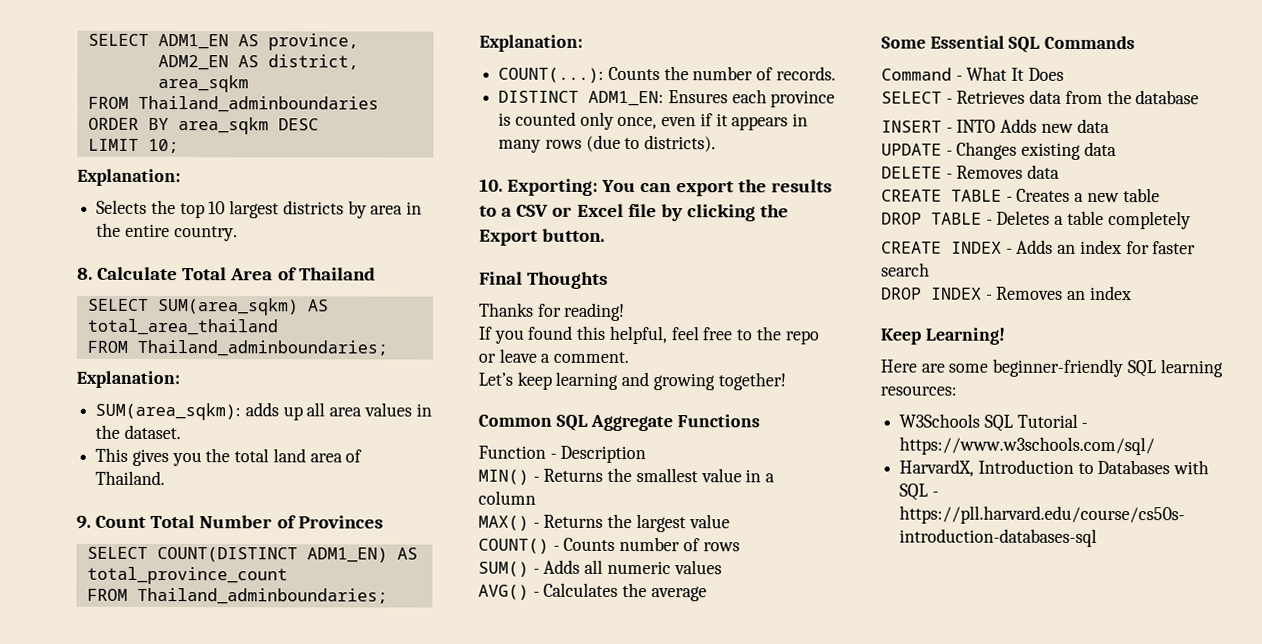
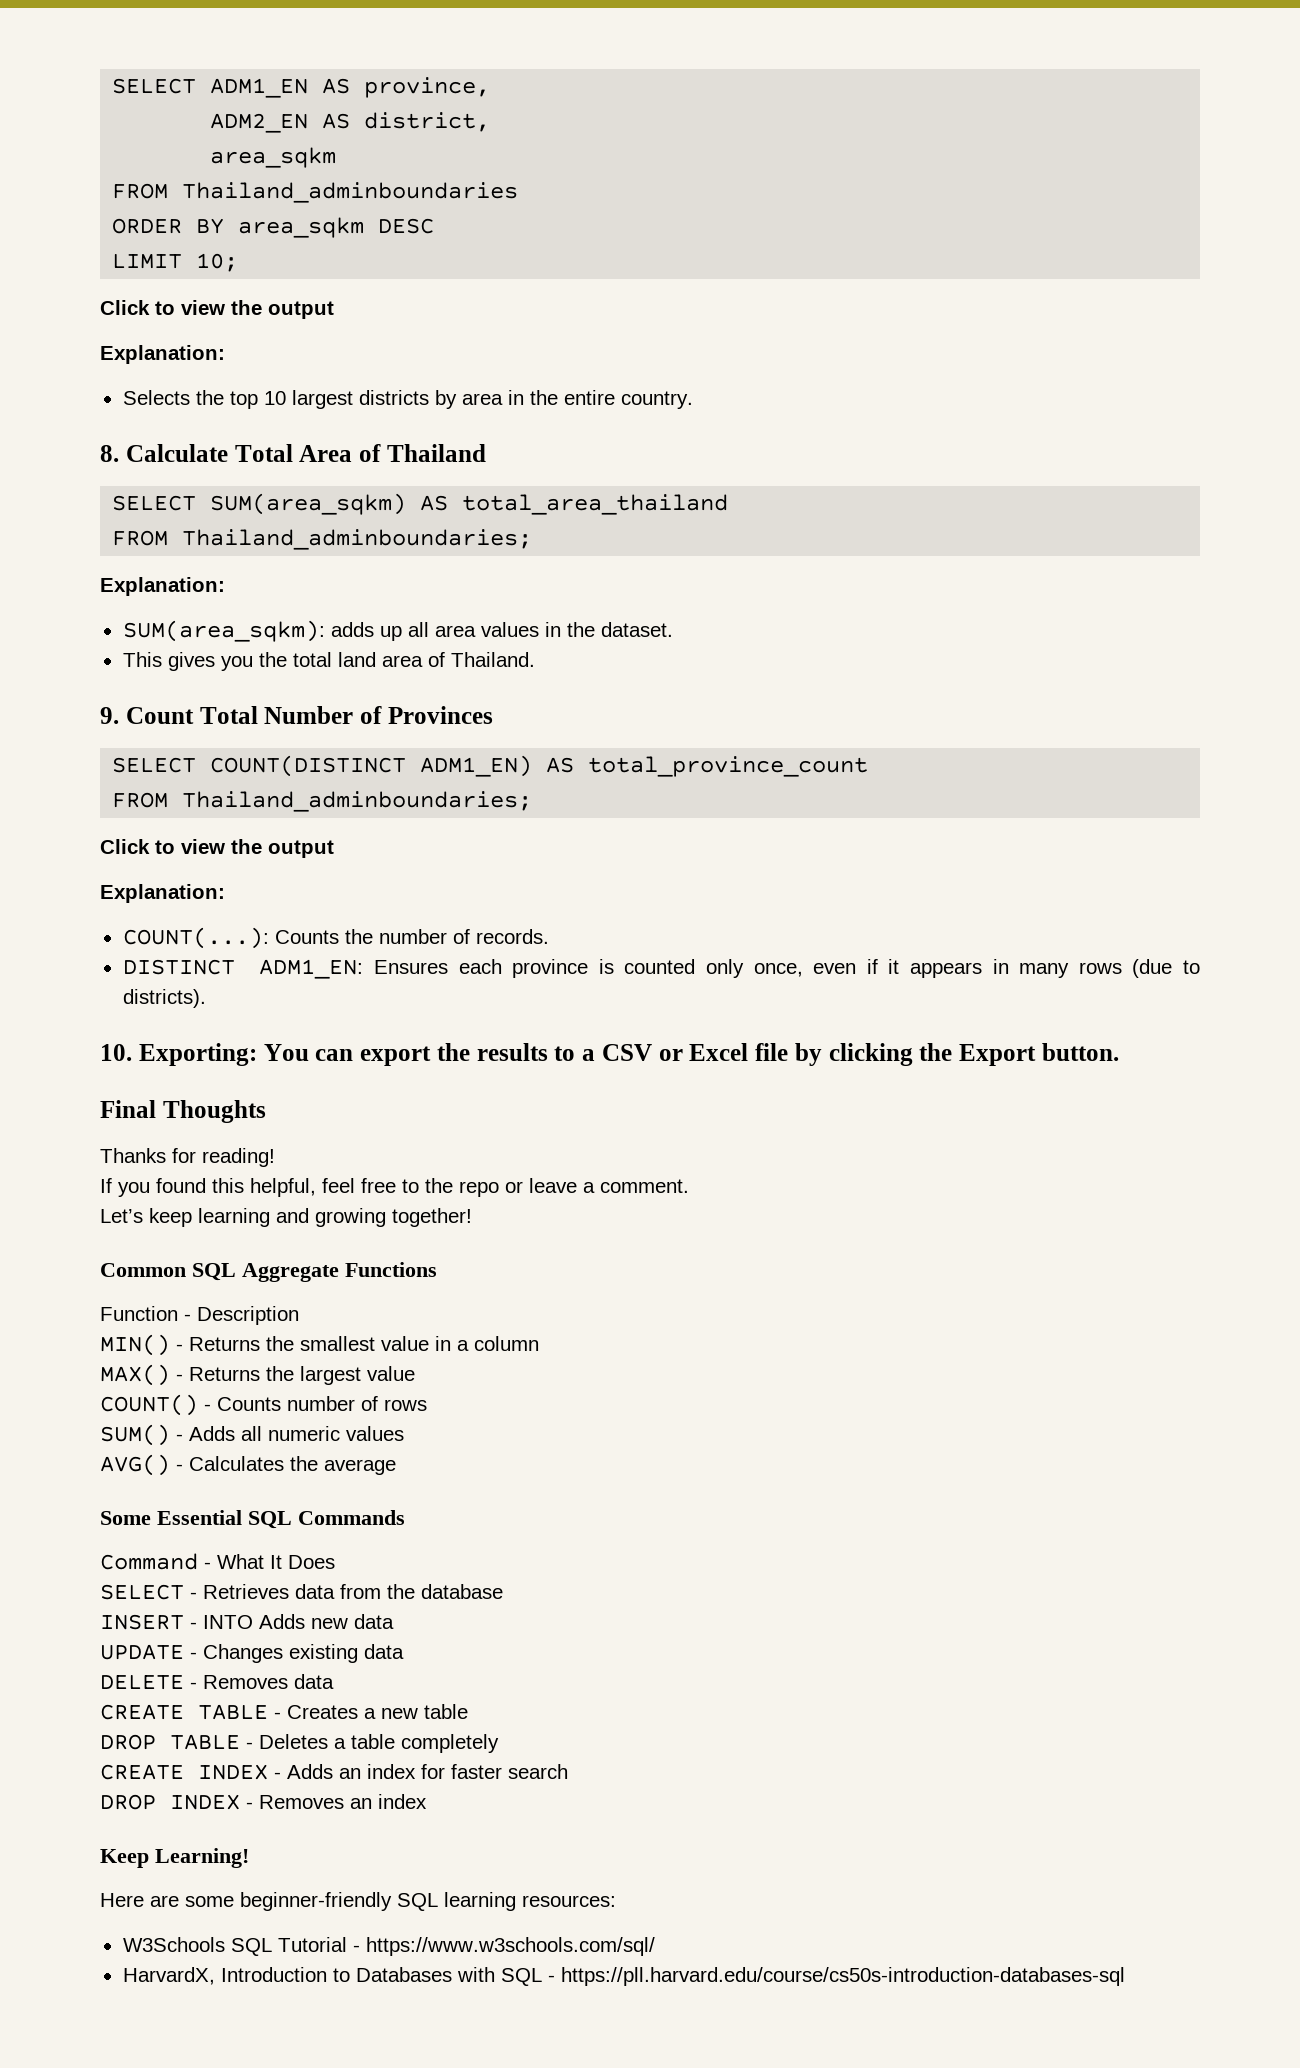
  LIMIT 10;
+ Click to view the output
  SELECT COUNT(DISTINCT ADM1_EN) AS total_province_count
  FROM Thailand_adminboundaries;
+ Click to view the output

